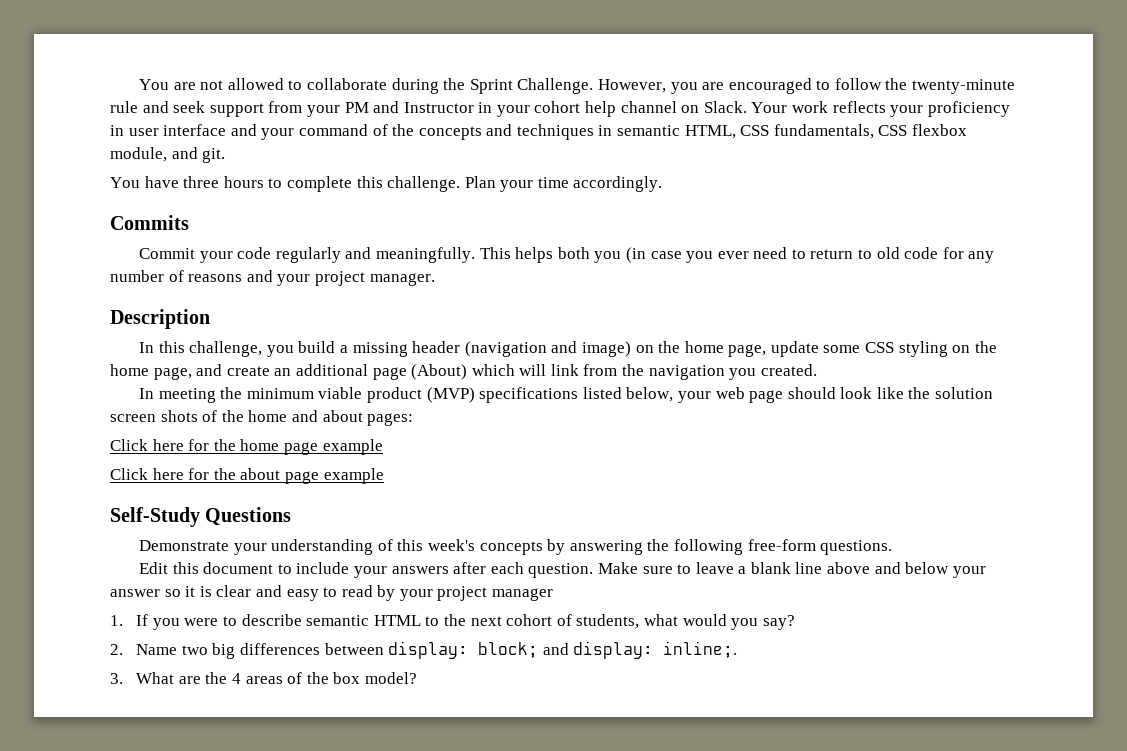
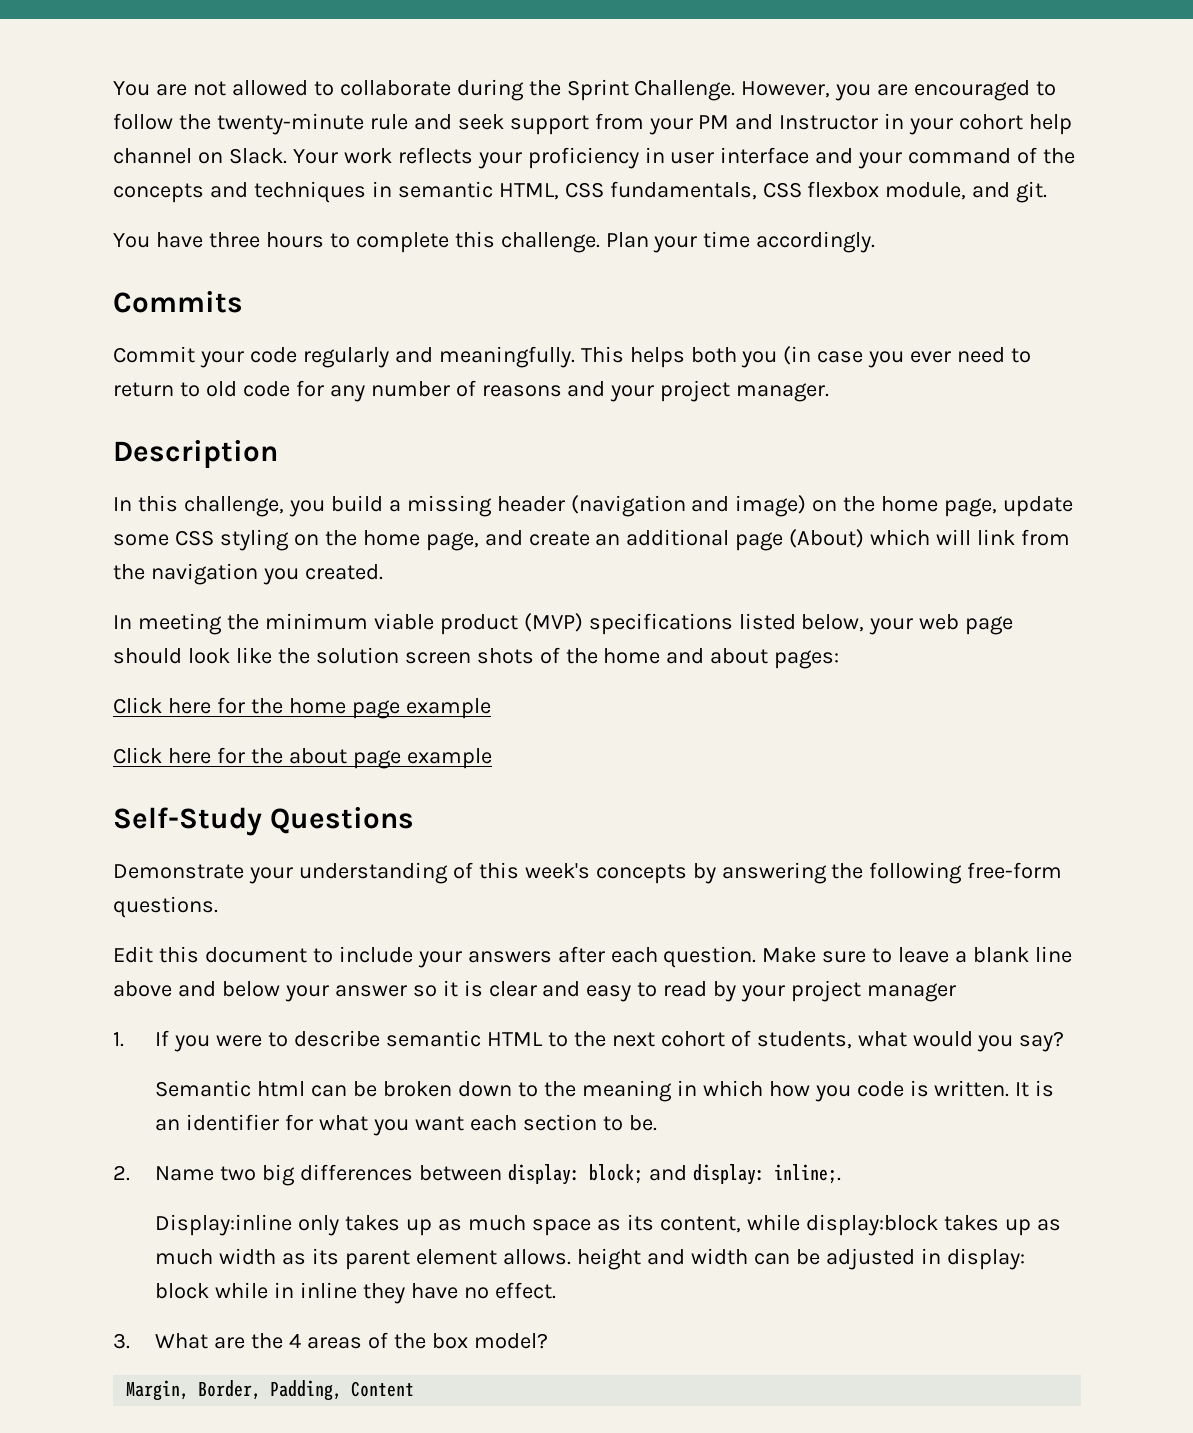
+ Semantic html can be broken down to the meaning in which how you code is written. It is an identifier for what you want each section to be.
+ Display:inline only takes up as much space as its content, while display:block takes up as much width as its parent element allows. height and width can be adjusted in display: block while in inline they have no effect.
+ Margin, Border, Padding, Content

